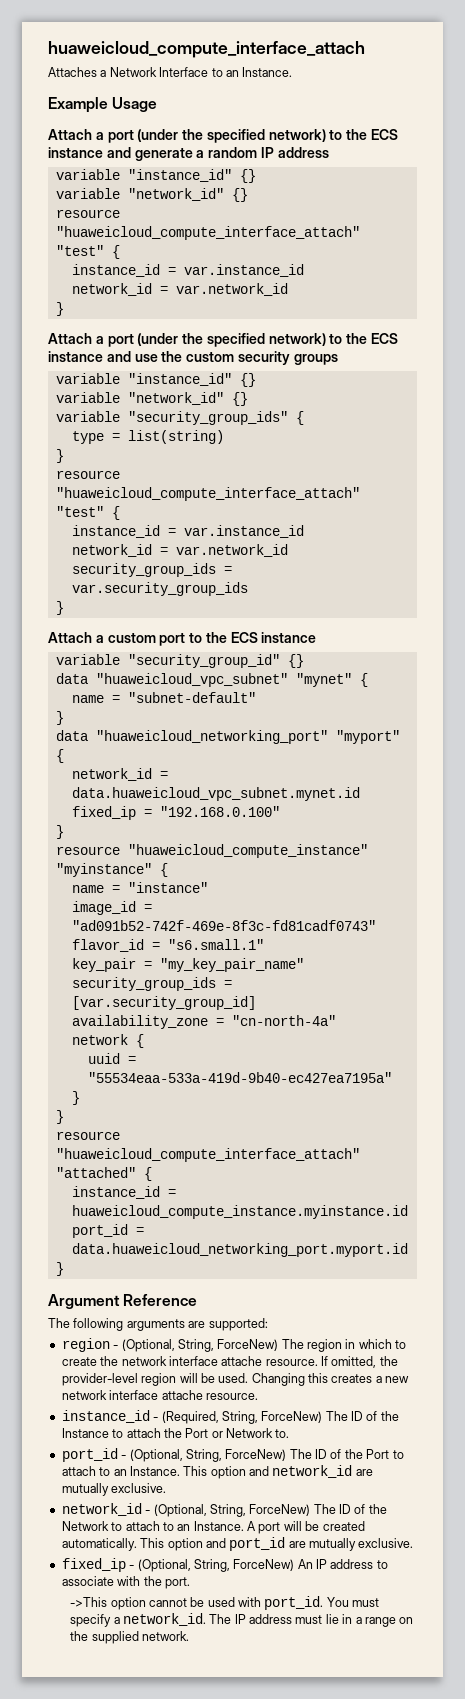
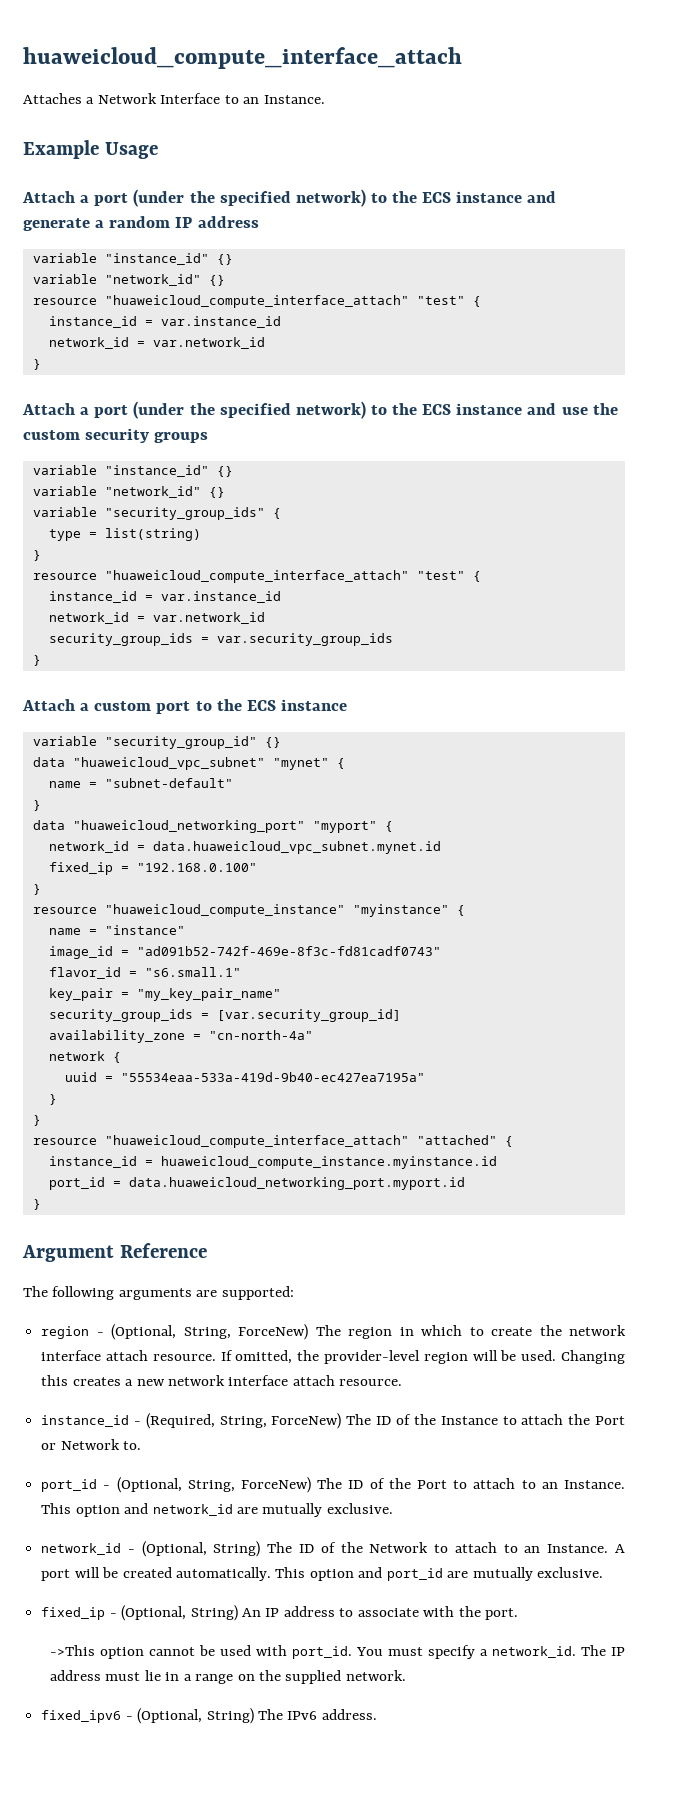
- region - (Optional, String, ForceNew) The region in which to create the network interface attache resource.
+ region - (Optional, String, ForceNew) The region in which to create the network interface attach resource.
- Changing this creates a new network interface attache resource.
+ Changing this creates a new network interface attach resource.
- network_id - (Optional, String, ForceNew) The ID of the Network to attach to an Instance.
+ network_id - (Optional, String) The ID of the Network to attach to an Instance.
- fixed_ip - (Optional, String, ForceNew) An IP address to associate with the port.
+ fixed_ip - (Optional, String) An IP address to associate with the port.
+ fixed_ipv6 - (Optional, String) The IPv6 address.

